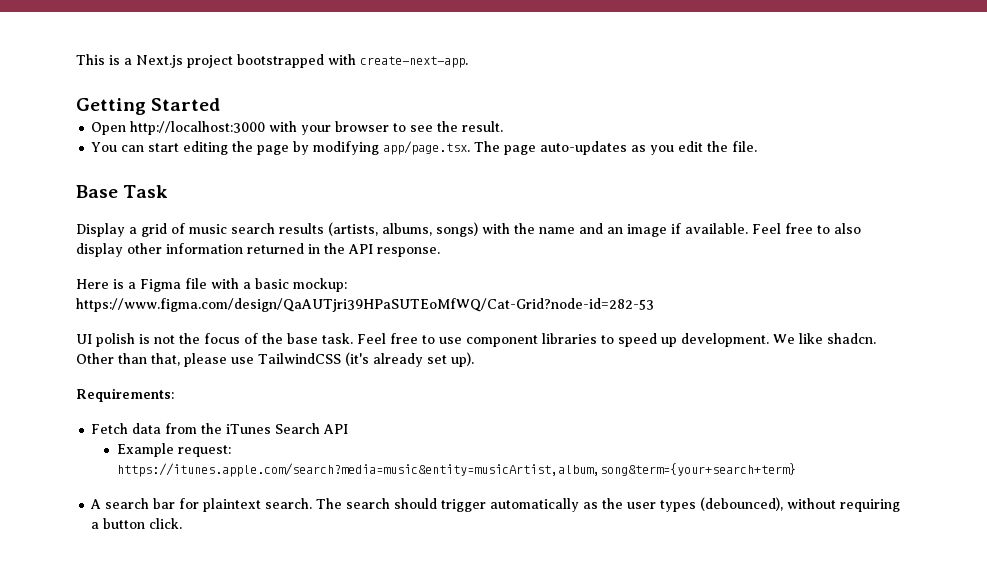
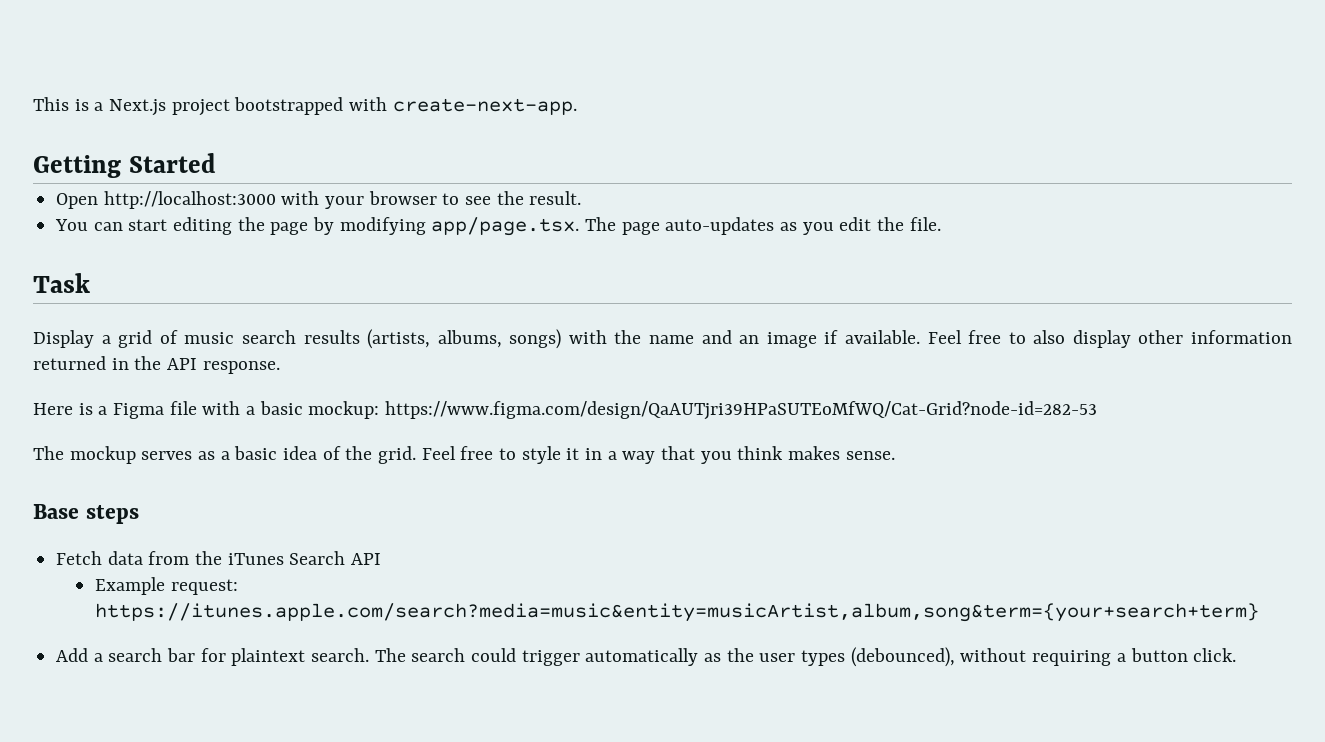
- Base Task
+ Task
- UI polish is not the focus of the base task. Feel free to use component libraries to speed up development. We like shadcn. Other than that, please use TailwindCSS (it's already set up).
- Requirements:
+ The mockup serves as a basic idea of the grid. Feel free to style it in a way that you think makes sense.
+ Base steps
- A search bar for plaintext search.
+ Add a search bar for plaintext search.
- The search should trigger automatically as the user types (debounced), without requiring a button click.
+ The search could trigger automatically as the user types (debounced), without requiring a button click.

